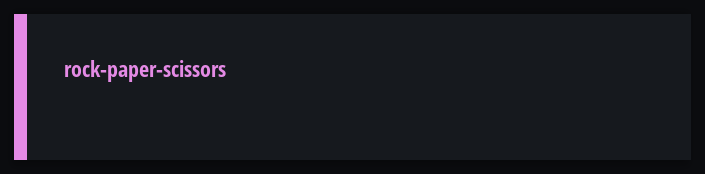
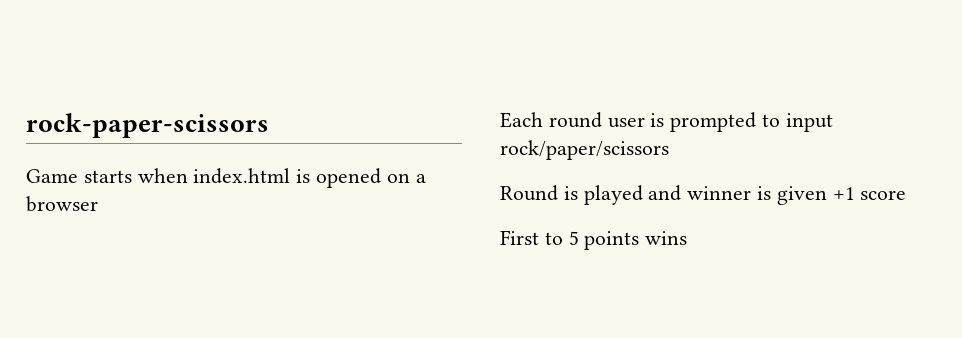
+ Game starts when index.html is opened on a browser
+ Each round user is prompted to input rock/paper/scissors
+ Round is played and winner is given +1 score
+ First to 5 points wins

